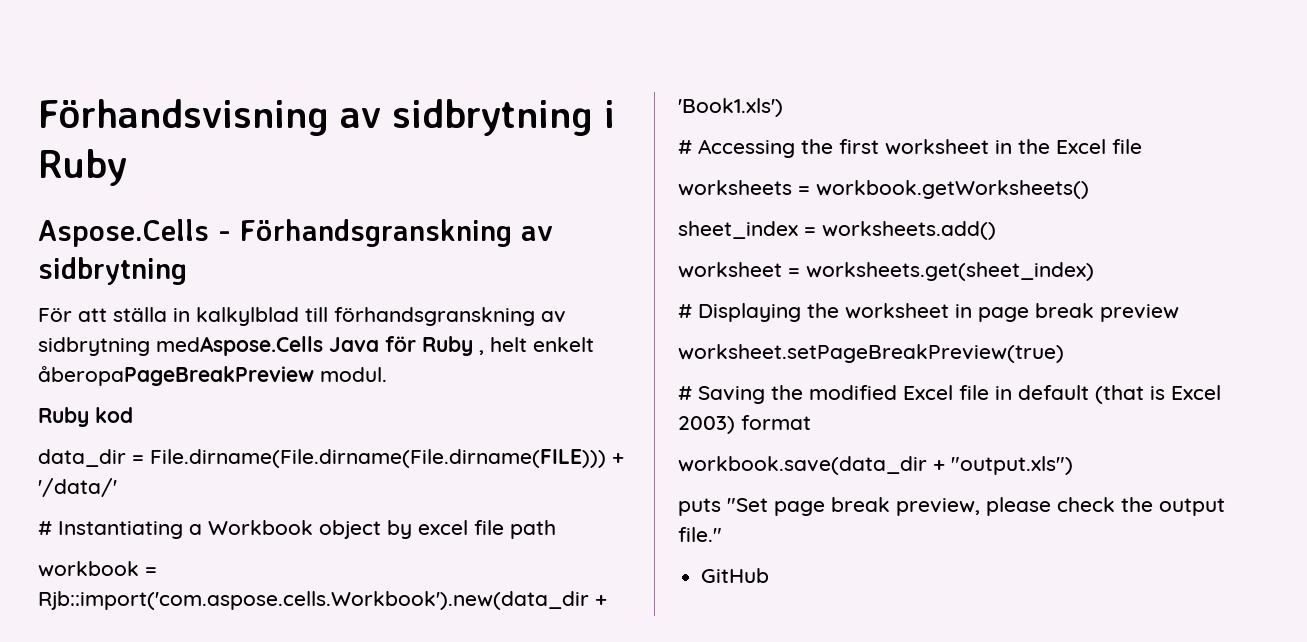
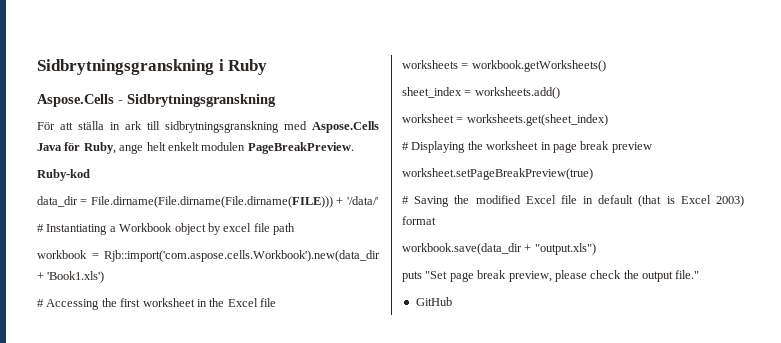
- Förhandsvisning av sidbrytning i Ruby
+ Sidbrytningsgranskning i Ruby
- Aspose.Cells - Förhandsgranskning av sidbrytning
+ Aspose.Cells - Sidbrytningsgranskning
- För att ställa in kalkylblad till förhandsgranskning av sidbrytning medAspose.Cells Java för Ruby , helt enkelt åberopaPageBreakPreview modul.
- Ruby kod
+ För att ställa in ark till sidbrytningsgranskning med Aspose.Cells Java för Ruby, ange helt enkelt modulen PageBreakPreview.
+ Ruby-kod

